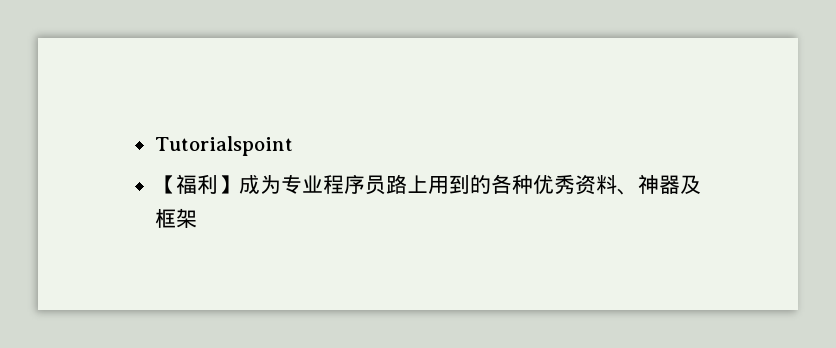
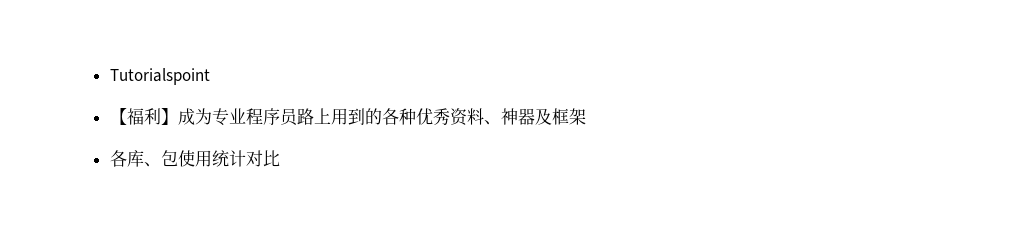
+ 各库、包使用统计对比

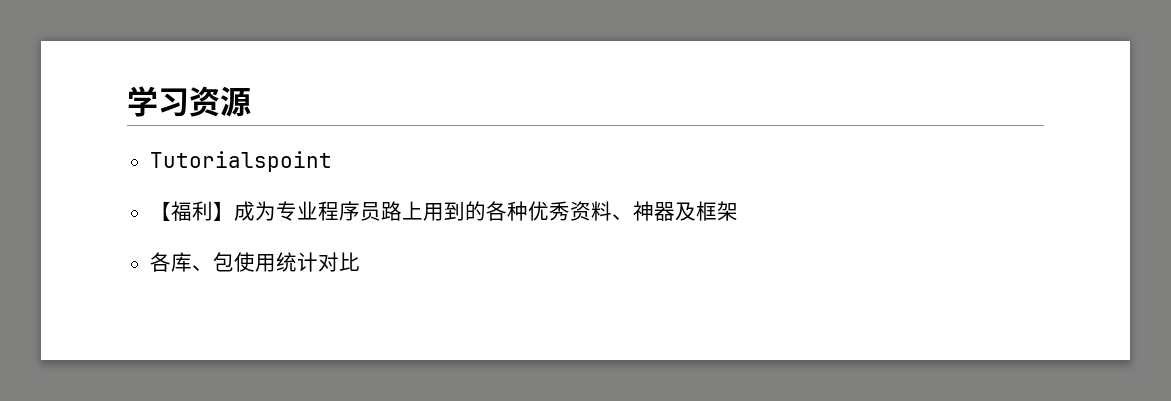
+ 学习资源

